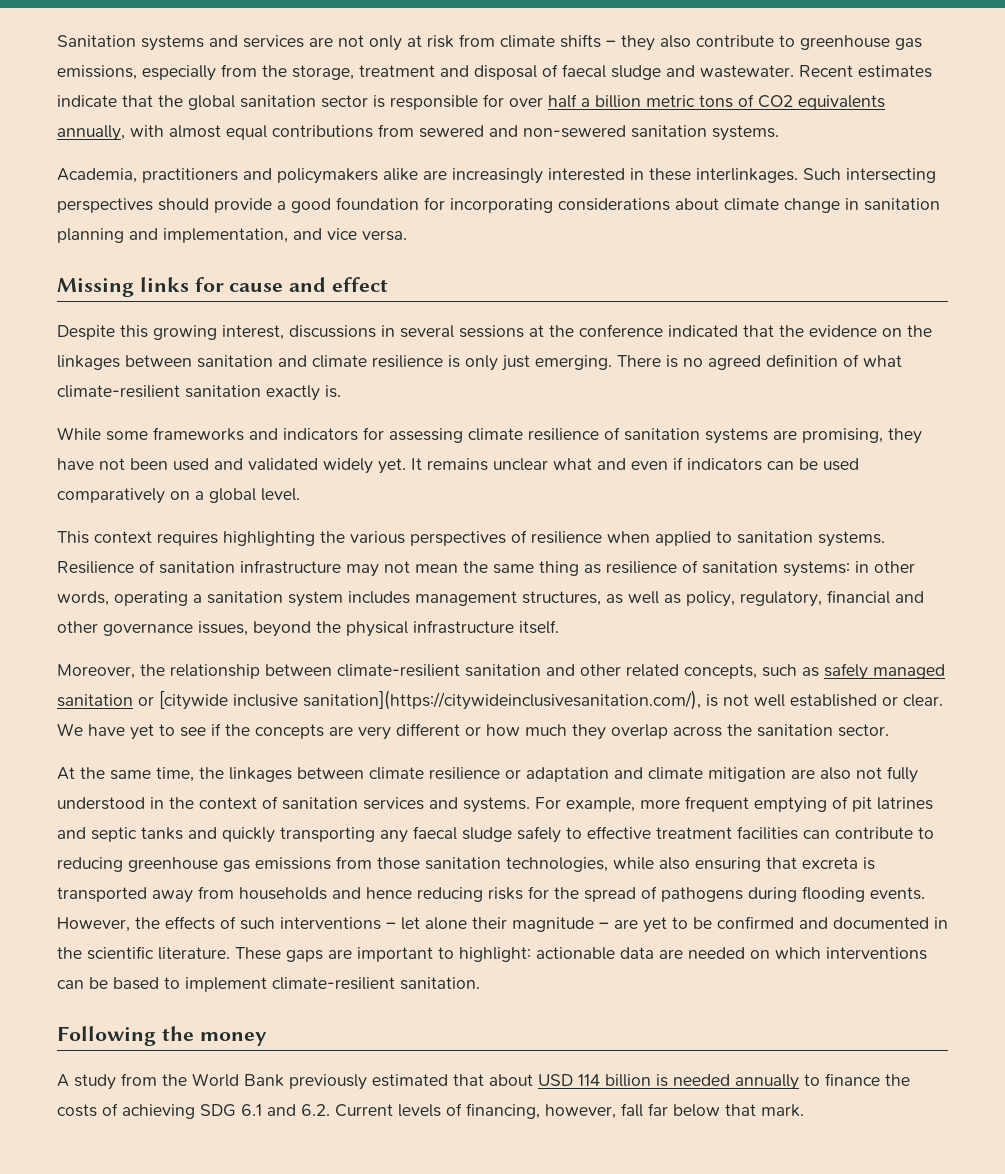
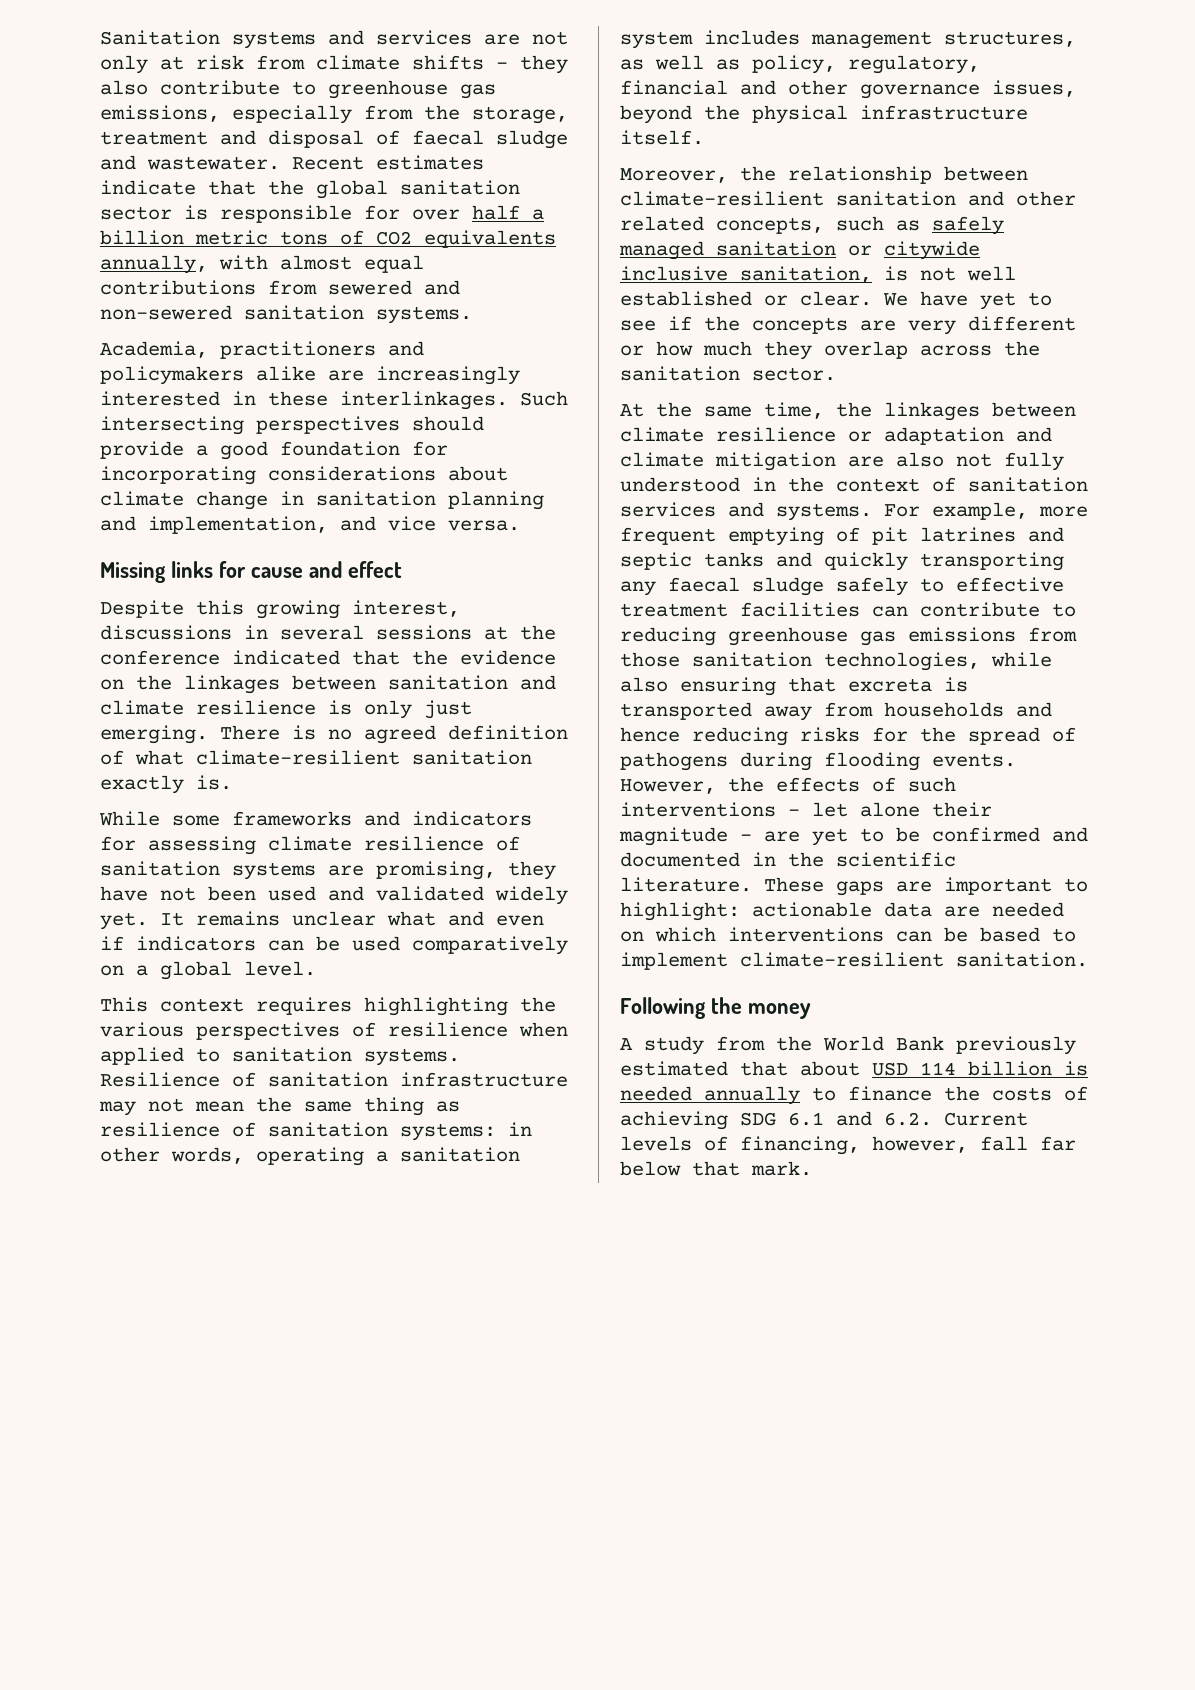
- Moreover, the relationship between climate-resilient sanitation and other related concepts, such as safely managed sanitation or [citywide inclusive sanitation](https://citywideinclusivesanitation.com/), is not well established or clear.
+ Moreover, the relationship between climate-resilient sanitation and other related concepts, such as safely managed sanitation or citywide inclusive sanitation, is not well established or clear.

